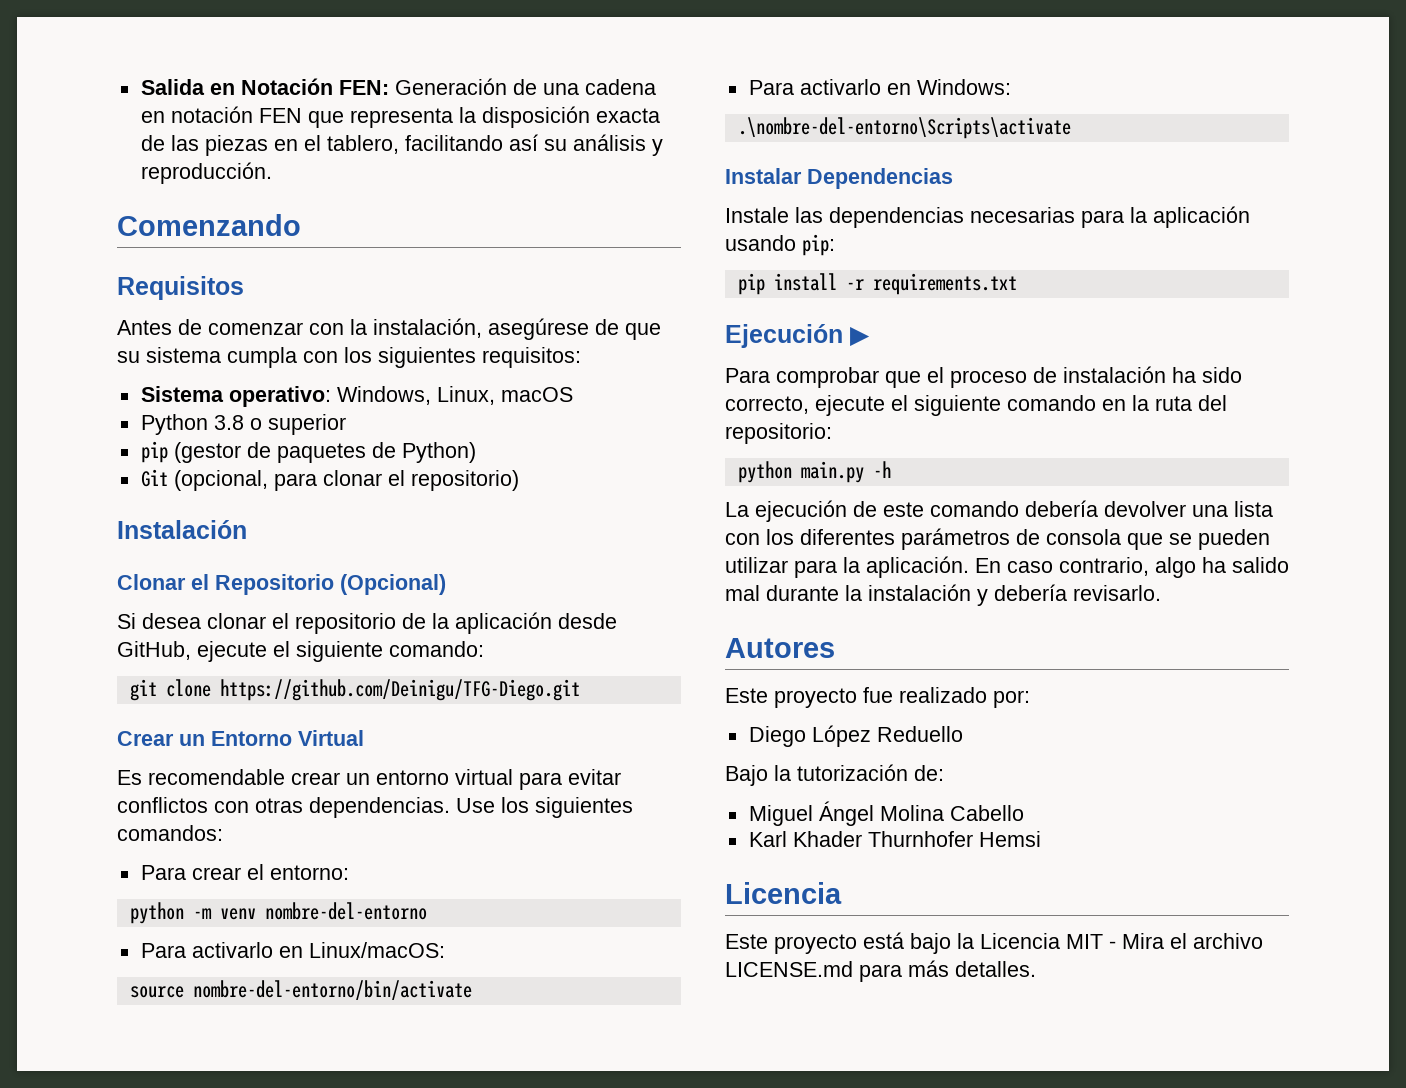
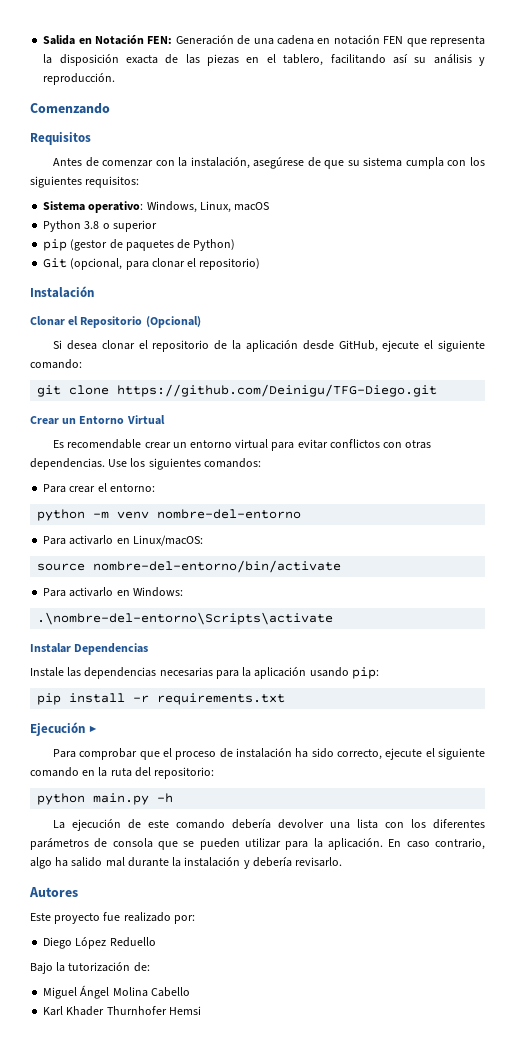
  Karl Khader Thurnhofer Hemsi
- Licencia
- Este proyecto está bajo la Licencia MIT - Mira el archivo LICENSE.md para más detalles.

